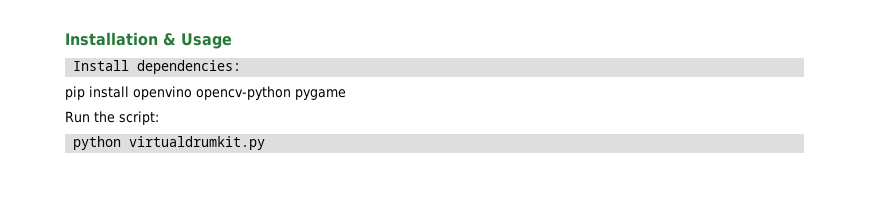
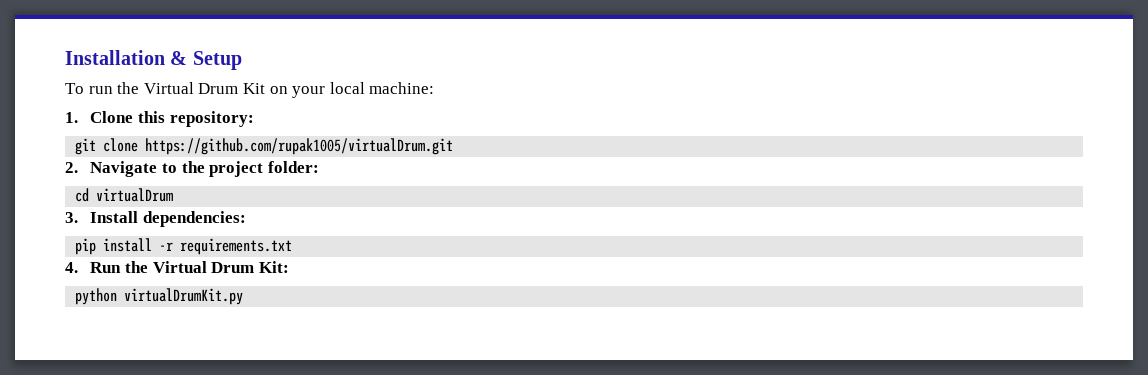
- Installation & Usage
- Install dependencies:
- pip install openvino opencv-python pygame
- Run the script:
+ Installation & Setup
+ To run the Virtual Drum Kit on your local machine:
+ 1. Clone this repository:
+ git clone https://github.com/rupak1005/virtualDrum.git
+ 2. Navigate to the project folder:
+ cd virtualDrum
+ 3. Install dependencies:
+ pip install -r requirements.txt
+ 4. Run the Virtual Drum Kit:
- python virtualdrumkit.py
+ python virtualDrumKit.py

